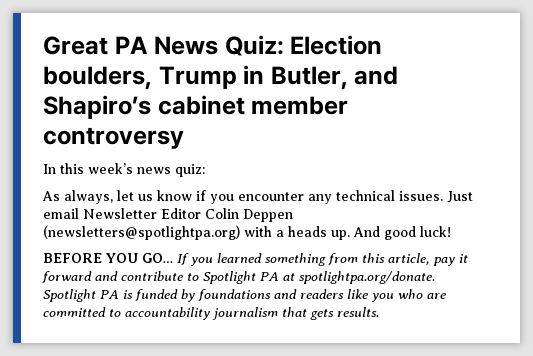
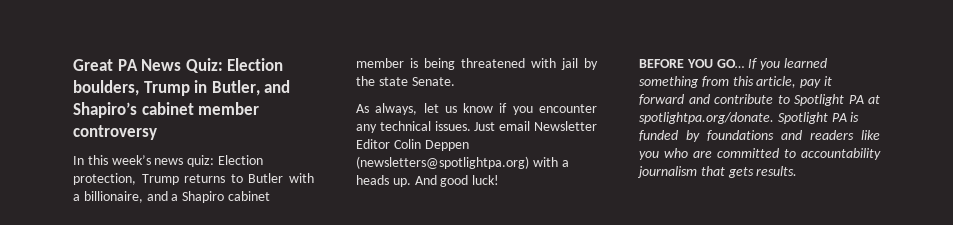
- In this week’s news quiz:
+ In this week’s news quiz: Election protection, Trump returns to Butler with a billionaire, and a Shapiro cabinet member is being threatened with jail by the state Senate.

